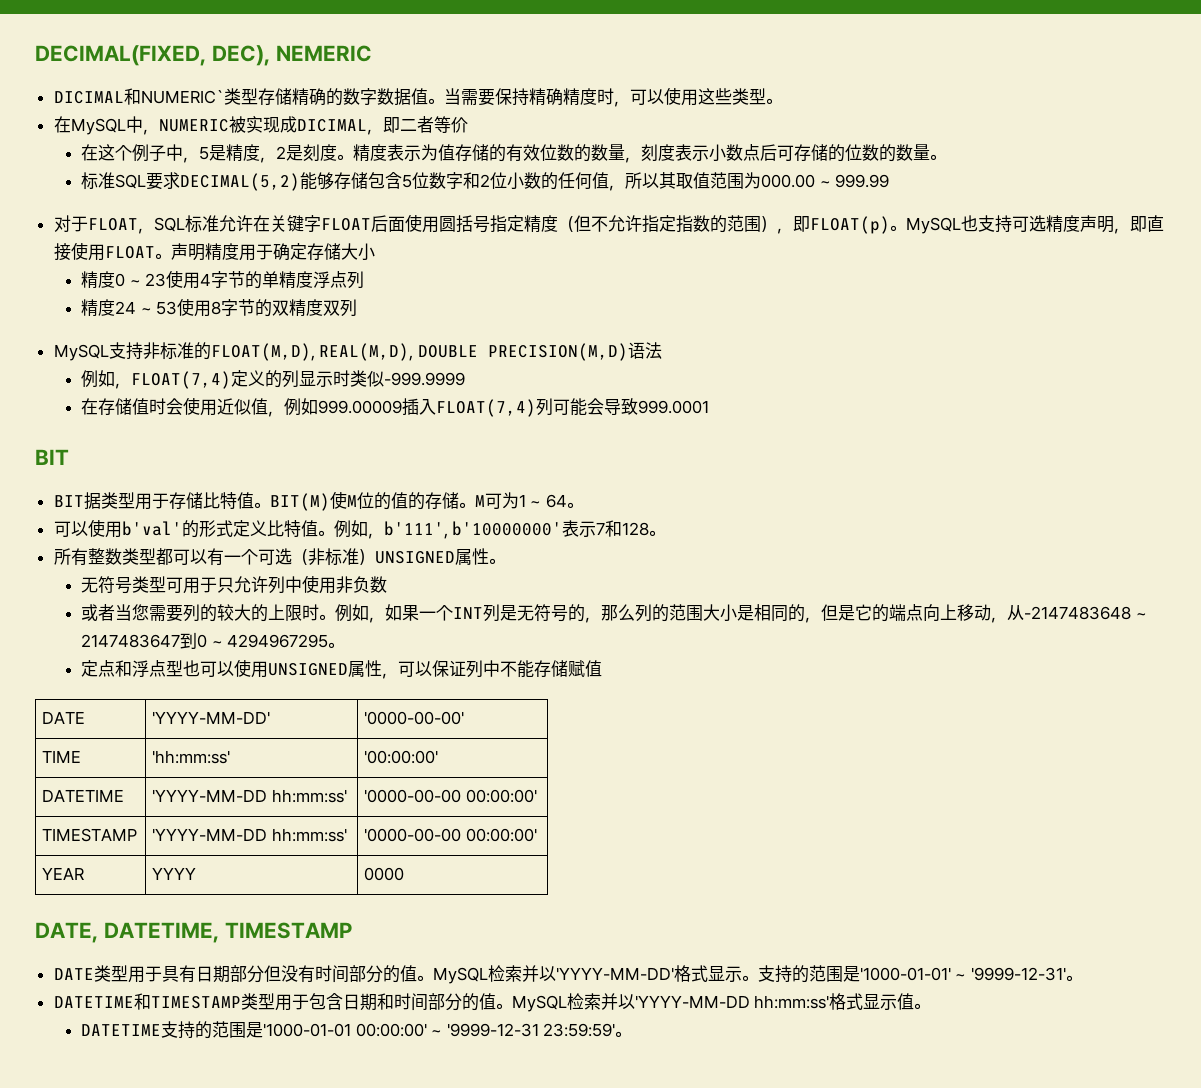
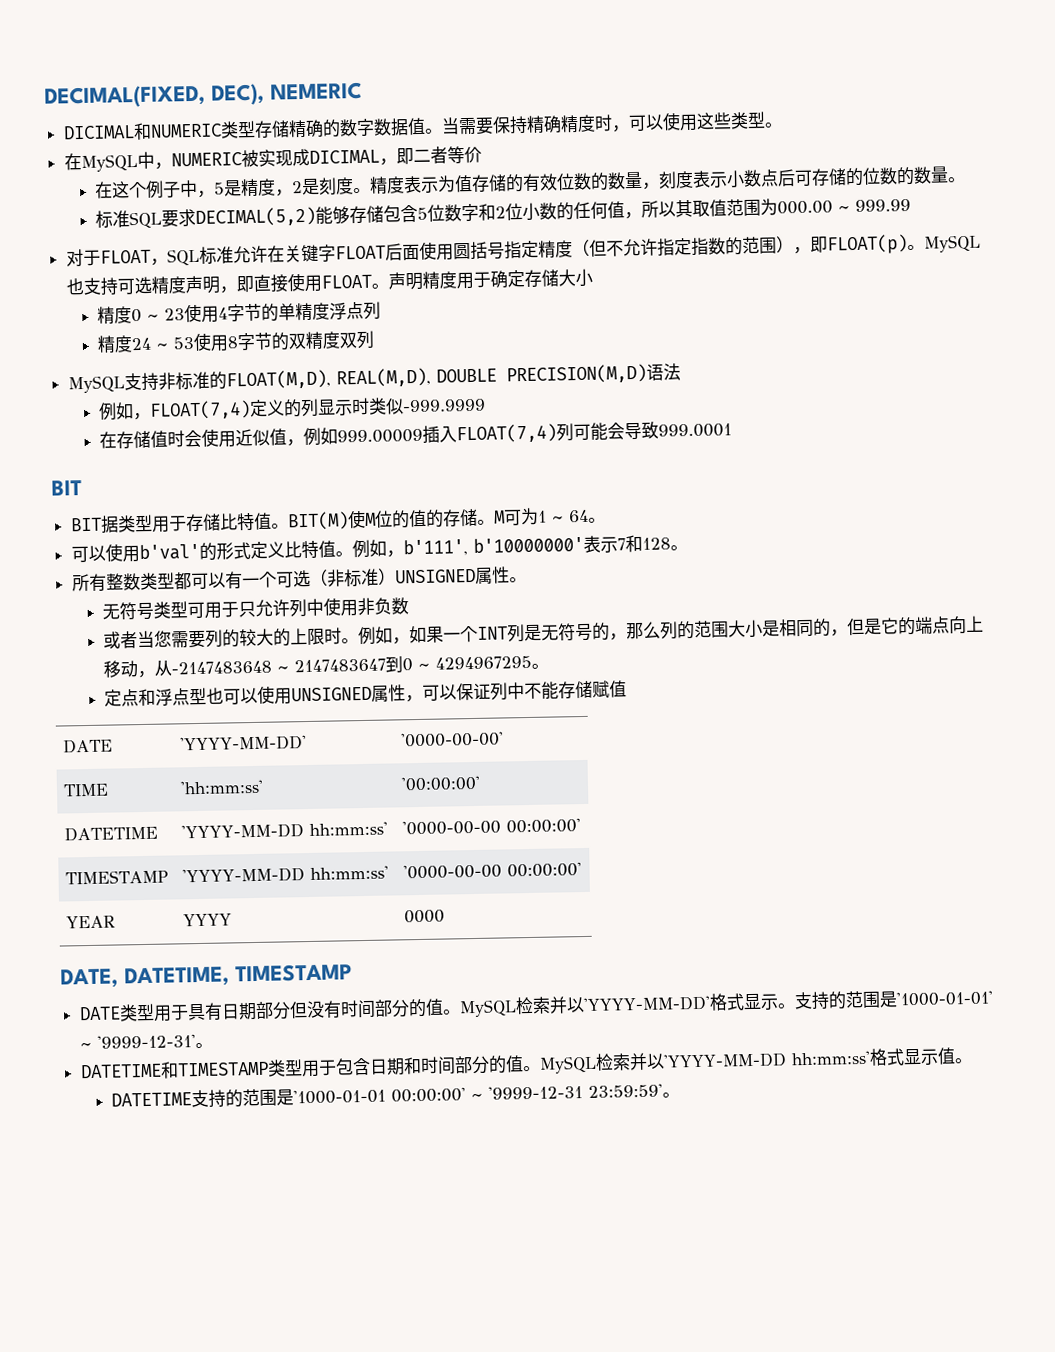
- DICIMAL和NUMERIC`类型存储精确的数字数据值。
+ DICIMAL和NUMERIC类型存储精确的数字数据值。

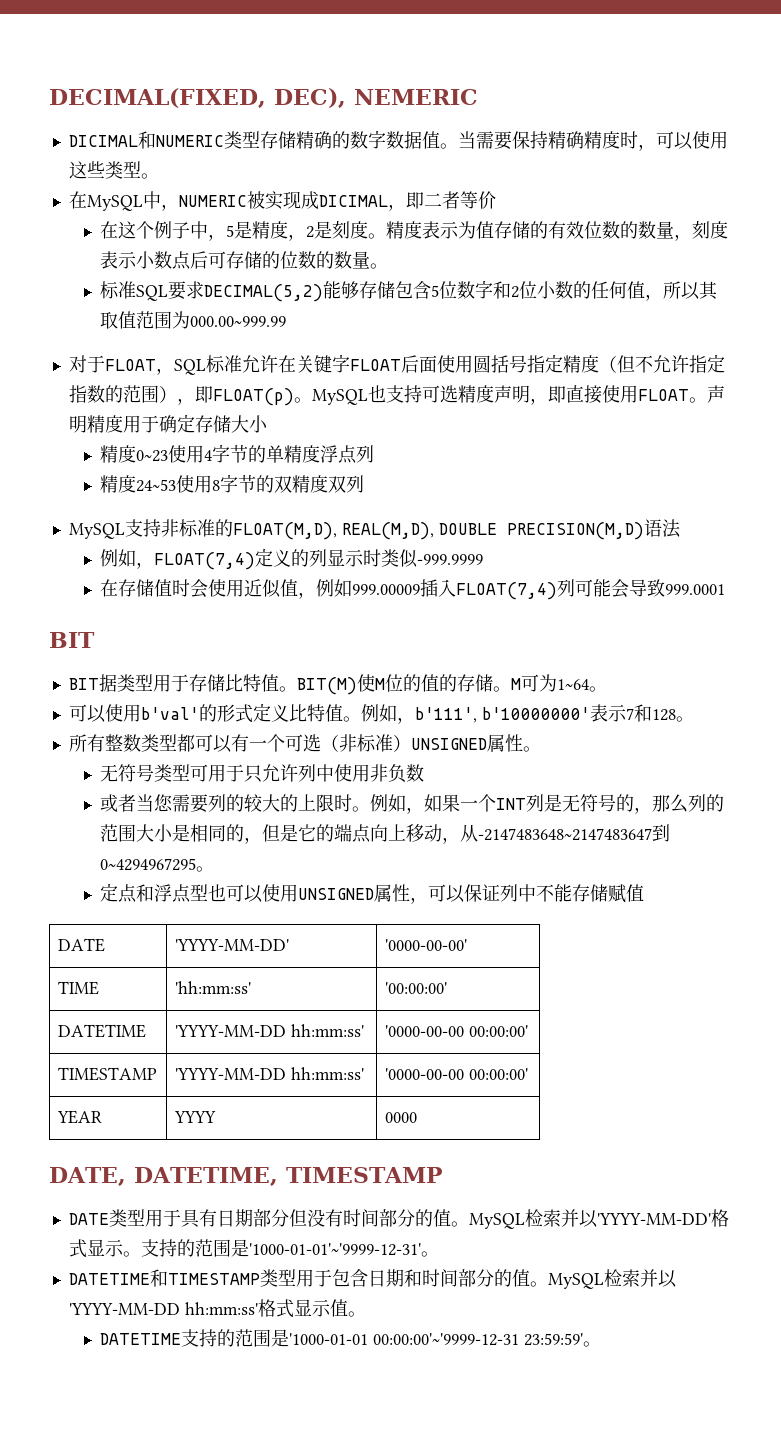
- 标准SQL要求DECIMAL(5,2)能够存储包含5位数字和2位小数的任何值，所以其取值范围为000.00 ~ 999.99
+ 标准SQL要求DECIMAL(5,2)能够存储包含5位数字和2位小数的任何值，所以其取值范围为000.00~999.99
- 精度0 ~ 23使用4字节的单精度浮点列
+ 精度0~23使用4字节的单精度浮点列
- 精度24 ~ 53使用8字节的双精度双列
+ 精度24~53使用8字节的双精度双列
- M可为1 ~ 64。
+ M可为1~64。
- 例如，如果一个INT列是无符号的，那么列的范围大小是相同的，但是它的端点向上移动，从-2147483648 ~ 2147483647到0 ~ 4294967295。
+ 例如，如果一个INT列是无符号的，那么列的范围大小是相同的，但是它的端点向上移动，从-2147483648~2147483647到0~4294967295。
- 支持的范围是'1000-01-01' ~ '9999-12-31'。
+ 支持的范围是'1000-01-01'~'9999-12-31'。
- DATETIME支持的范围是'1000-01-01 00:00:00' ~ '9999-12-31 23:59:59'。
+ DATETIME支持的范围是'1000-01-01 00:00:00'~'9999-12-31 23:59:59'。

